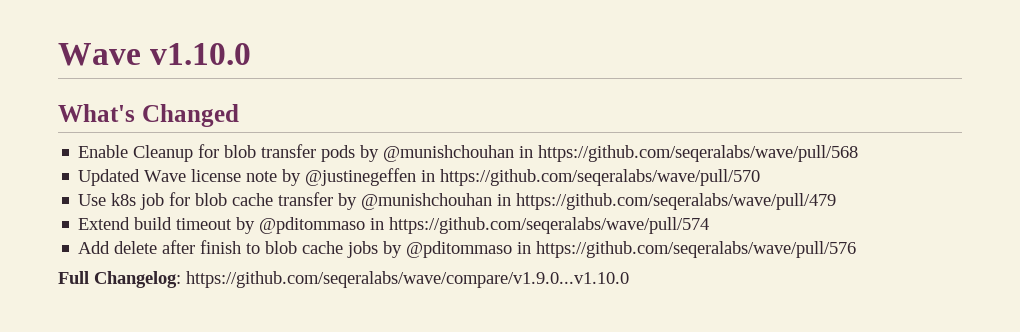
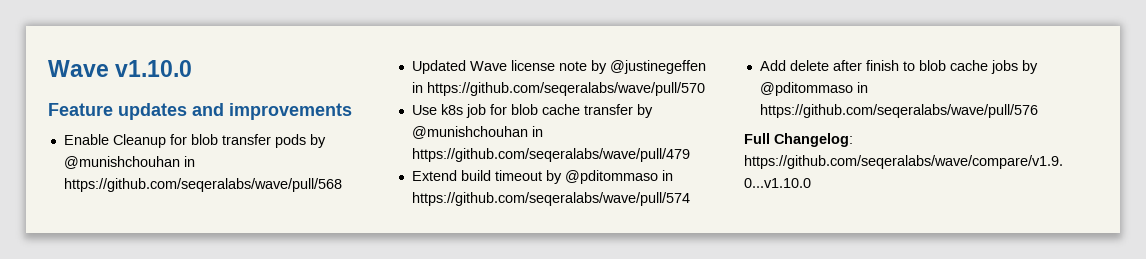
- What's Changed
+ Feature updates and improvements

